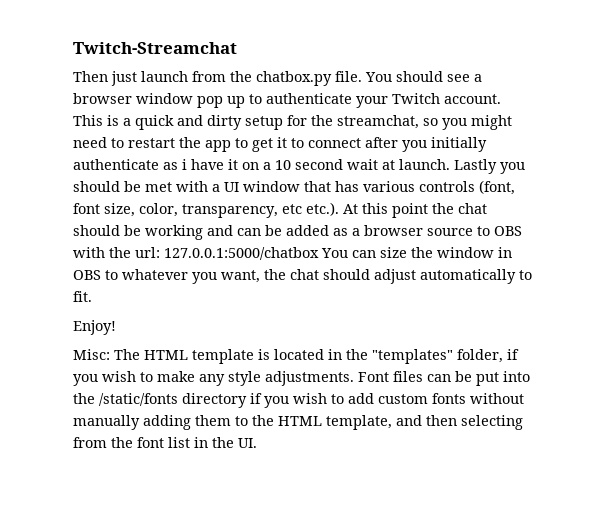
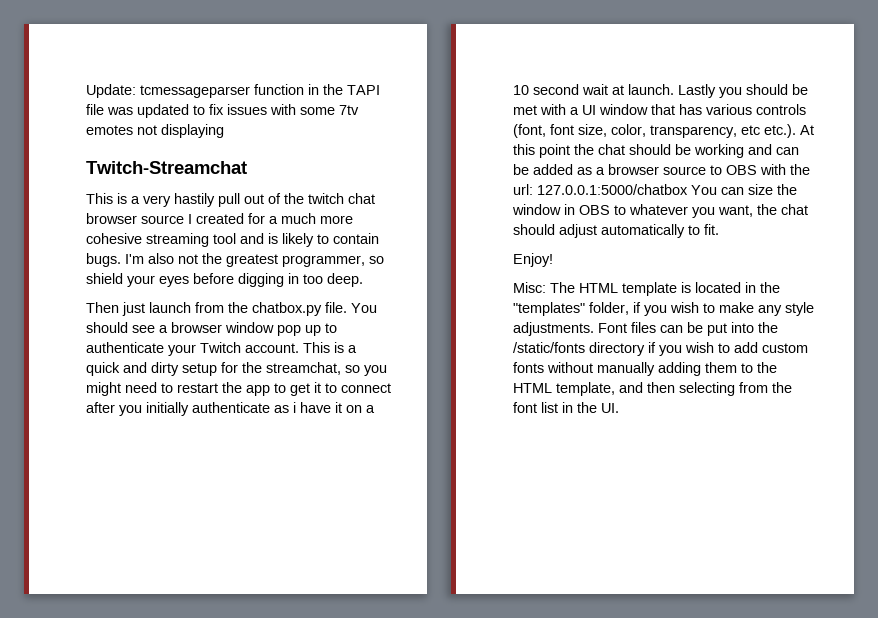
+ Update: tcmessageparser function in the TAPI file was updated to fix issues with some 7tv emotes not displaying
  Twitch-Streamchat
+ This is a very hastily pull out of the twitch chat browser source I created for a much more cohesive streaming tool and is likely to contain bugs. I'm also not the greatest programmer, so shield your eyes before digging in too deep.

